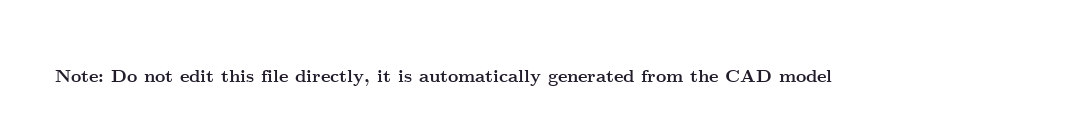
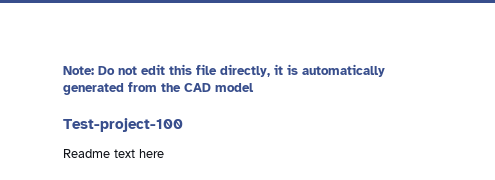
+ Test-project-100
+ Readme text here

